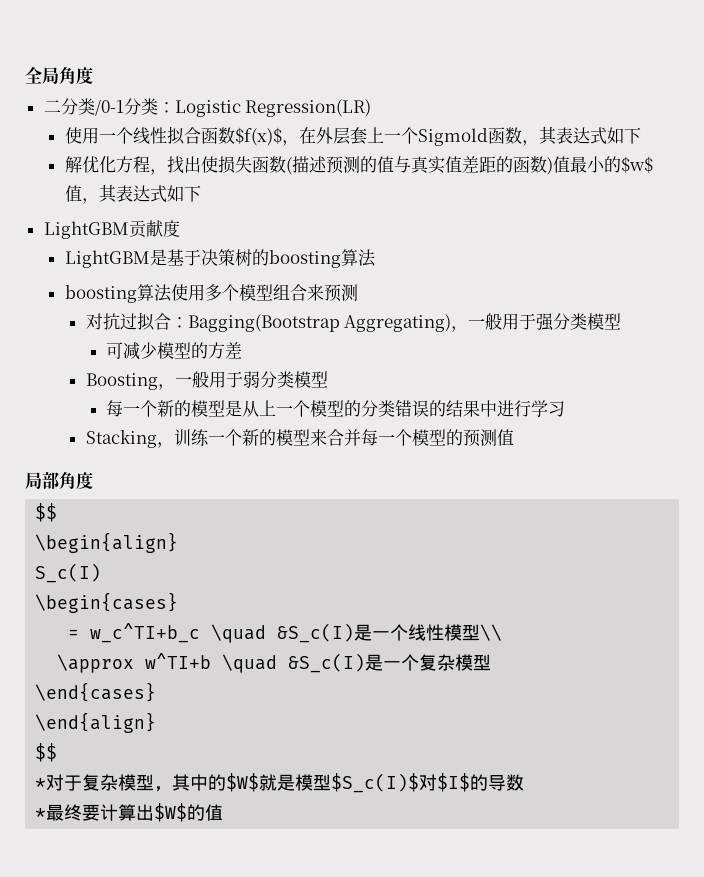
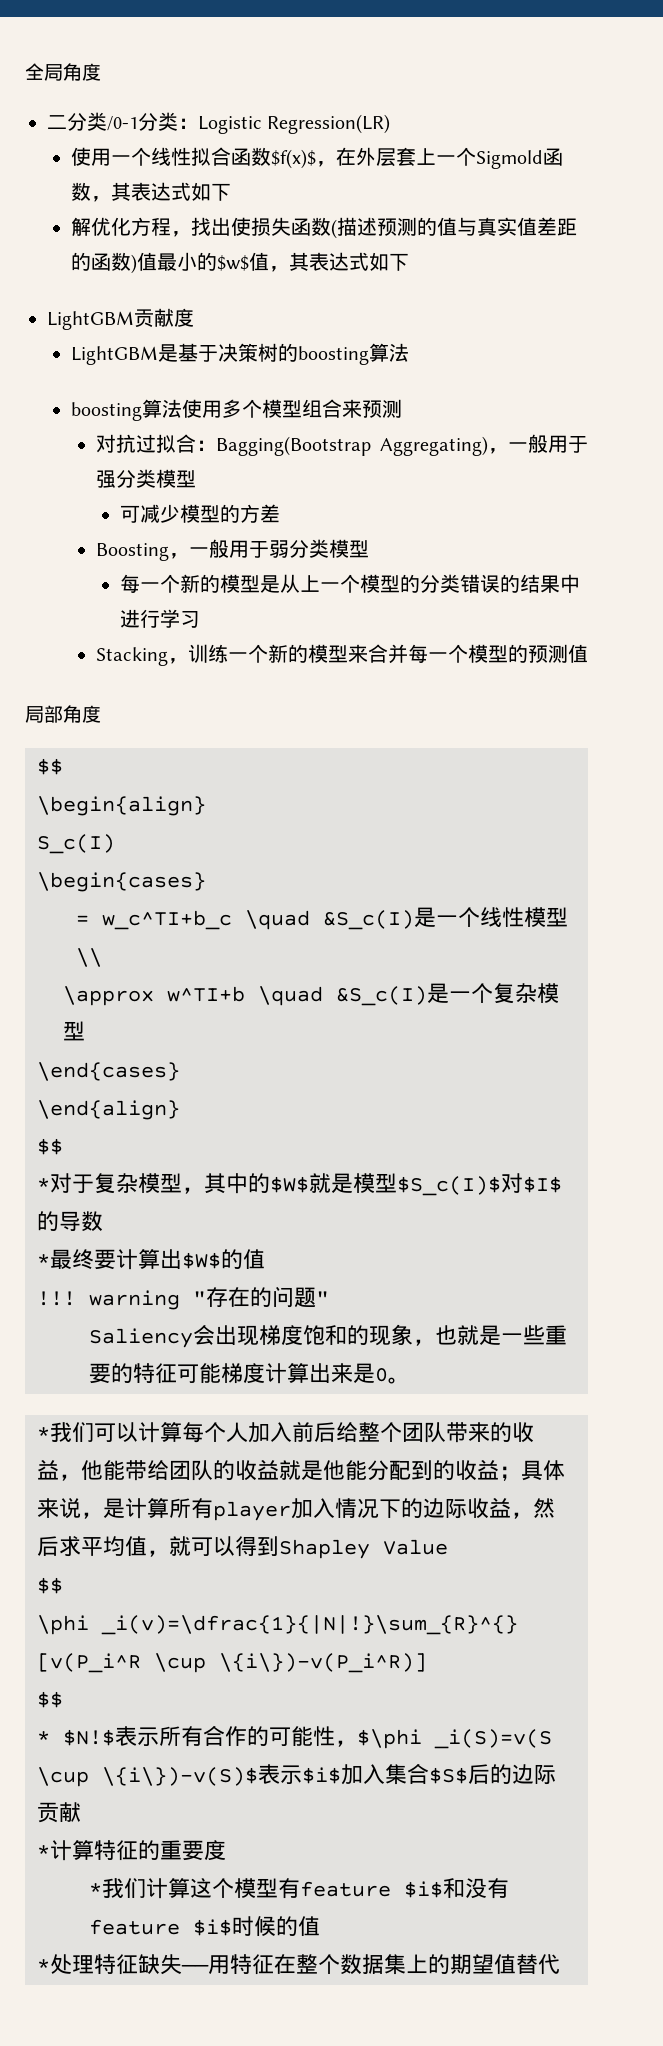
+ !!! warning "存在的问题"
+ Saliency会出现梯度饱和的现象，也就是一些重要的特征可能梯度计算出来是0。
+ *我们可以计算每个人加入前后给整个团队带来的收益，他能带给团队的收益就是他能分配到的收益；具体来说，是计算所有player加入情况下的边际收益，然后求平均值，就可以得到Shapley Value
+ $$
+ \phi _i(v)=\dfrac{1}{|N|!}\sum_{R}^{} [v(P_i^R \cup \{i\})-v(P_i^R)]
+ $$
+ * $N!$表示所有合作的可能性，$\phi _i(S)=v(S \cup \{i\})-v(S)$表示$i$加入集合$S$后的边际贡献
+ *计算特征的重要度
+ *我们计算这个模型有feature $i$和没有feature $i$时候的值
+ *处理特征缺失——用特征在整个数据集上的期望值替代

